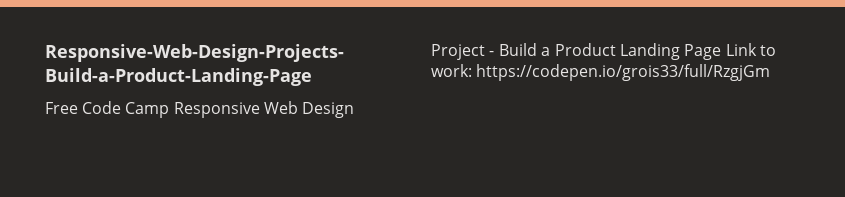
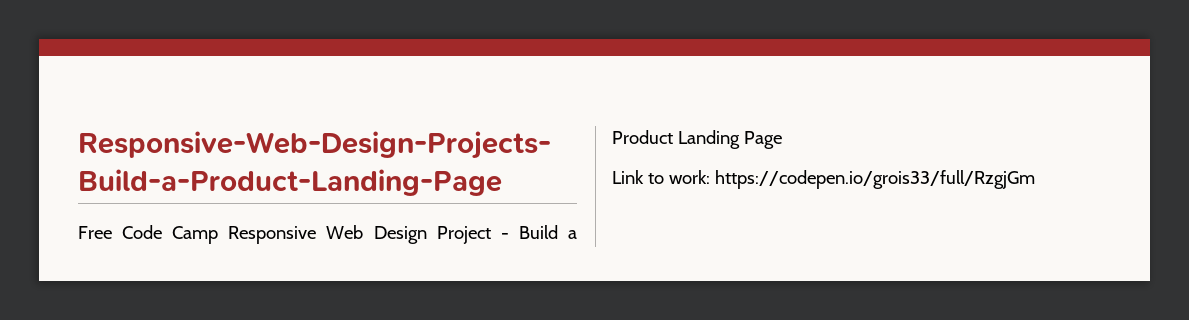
- Free Code Camp Responsive Web Design Project - Build a Product Landing Page Link to work: https://codepen.io/grois33/full/RzgjGm
+ Free Code Camp Responsive Web Design Project - Build a Product Landing Page
+ Link to work: https://codepen.io/grois33/full/RzgjGm

